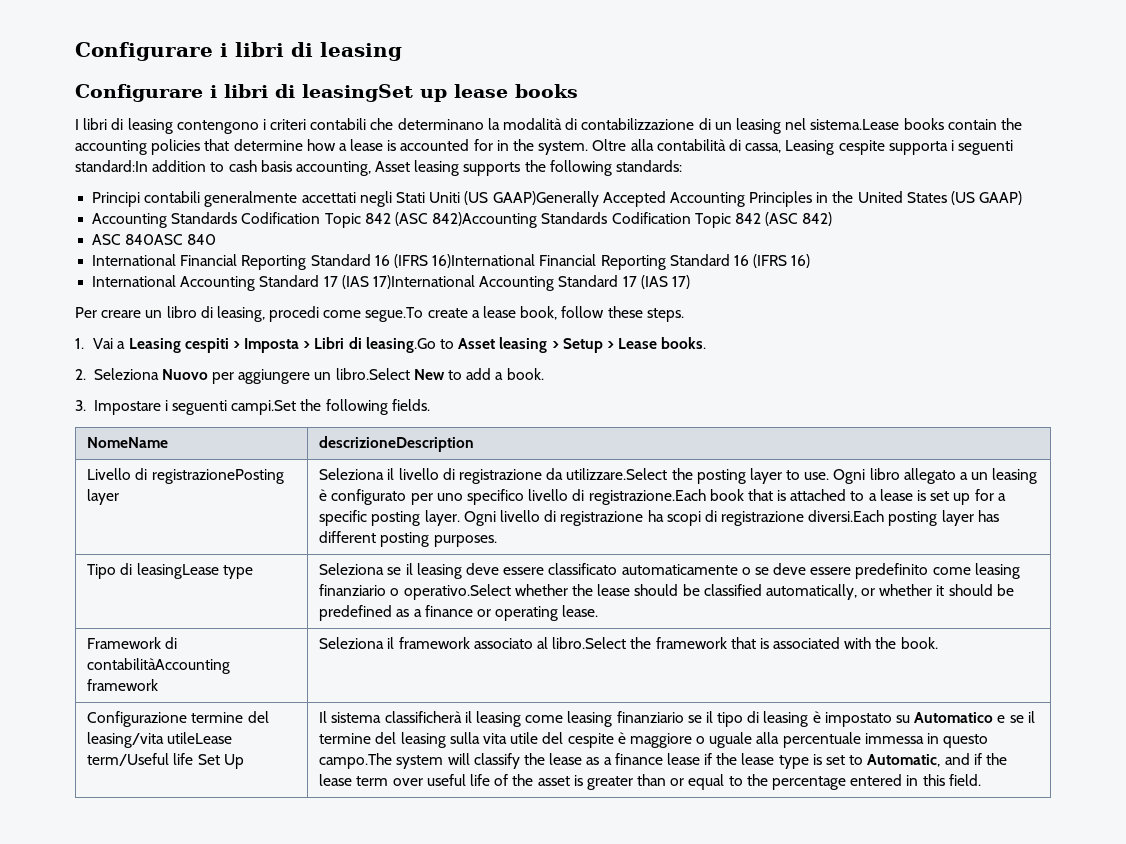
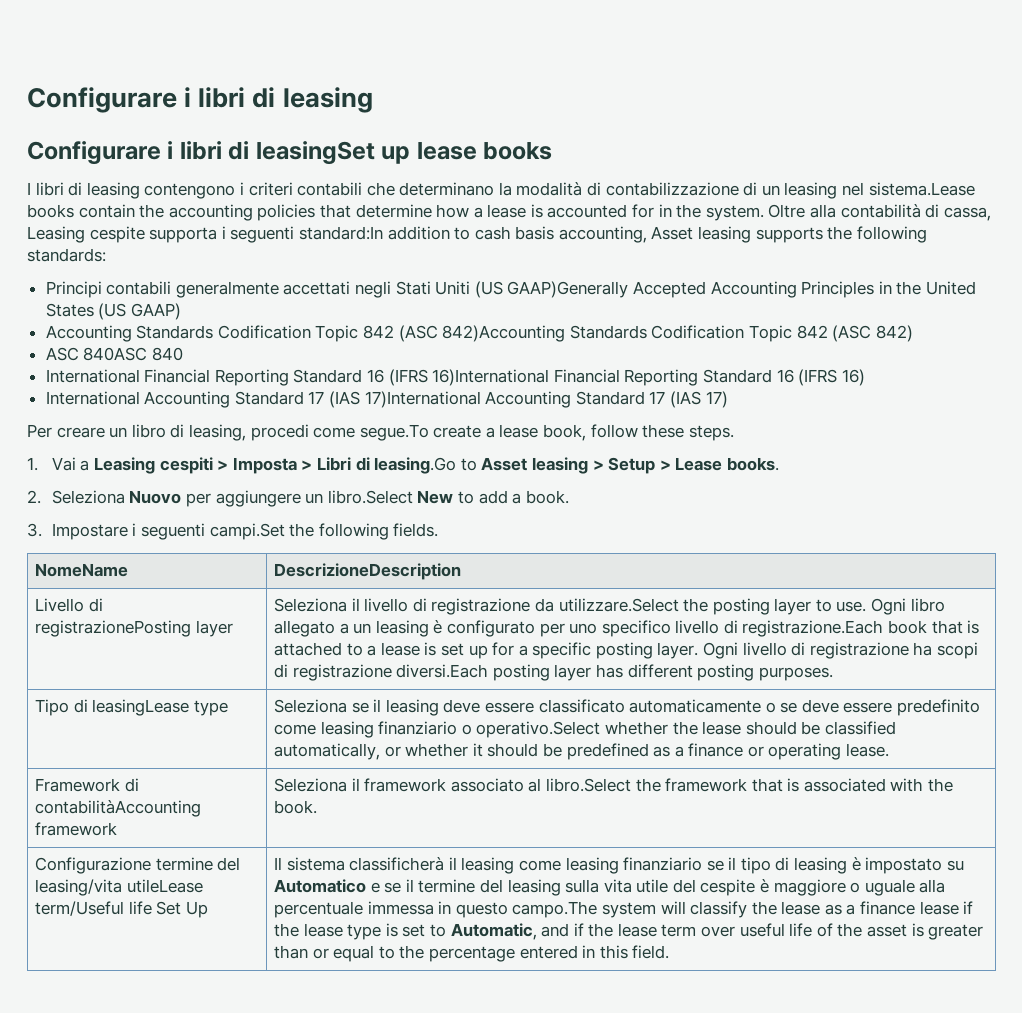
- NomeName | descrizioneDescription
+ NomeName | DescrizioneDescription

